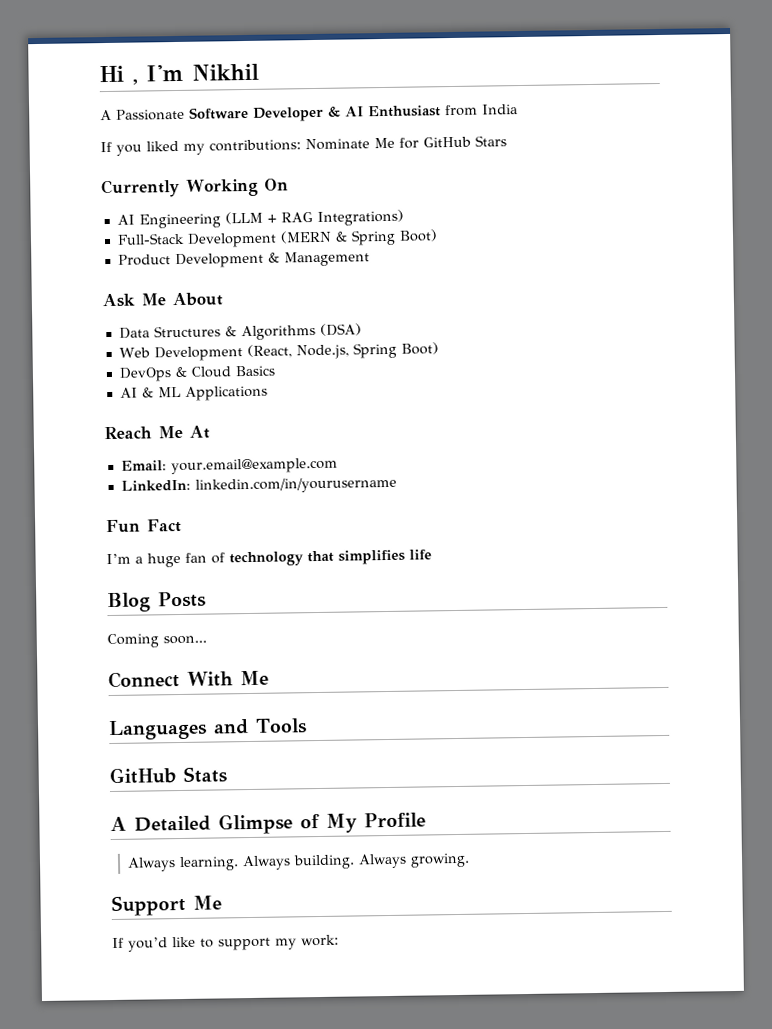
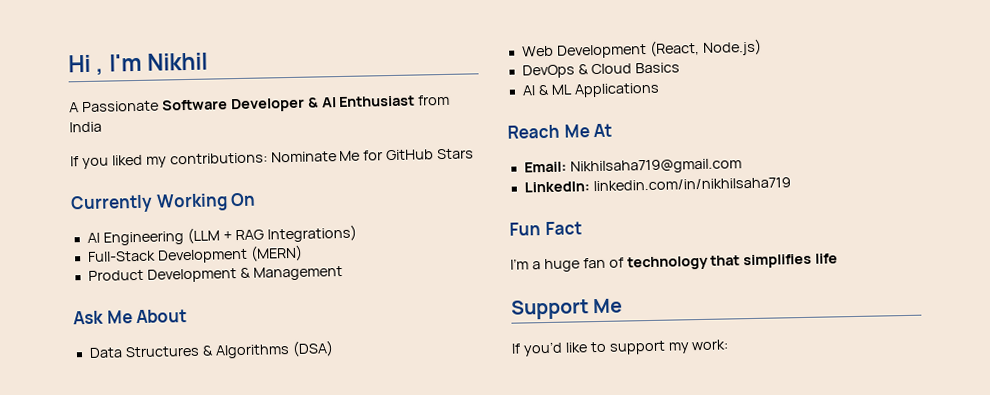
- Full-Stack Development (MERN & Spring Boot)
+ Full-Stack Development (MERN)
- Web Development (React, Node.js, Spring Boot)
+ Web Development (React, Node.js)
- Email: your.email@example.com
+ Email: Nikhilsaha719@gmail.com
- LinkedIn: linkedin.com/in/yourusername
+ LinkedIn: linkedin.com/in/nikhilsaha719
- Blog Posts
- Coming soon...
- Connect With Me
- Languages and Tools
- GitHub Stats
- A Detailed Glimpse of My Profile
- Always learning. Always building. Always growing.

